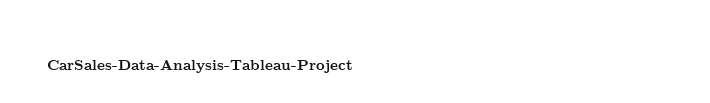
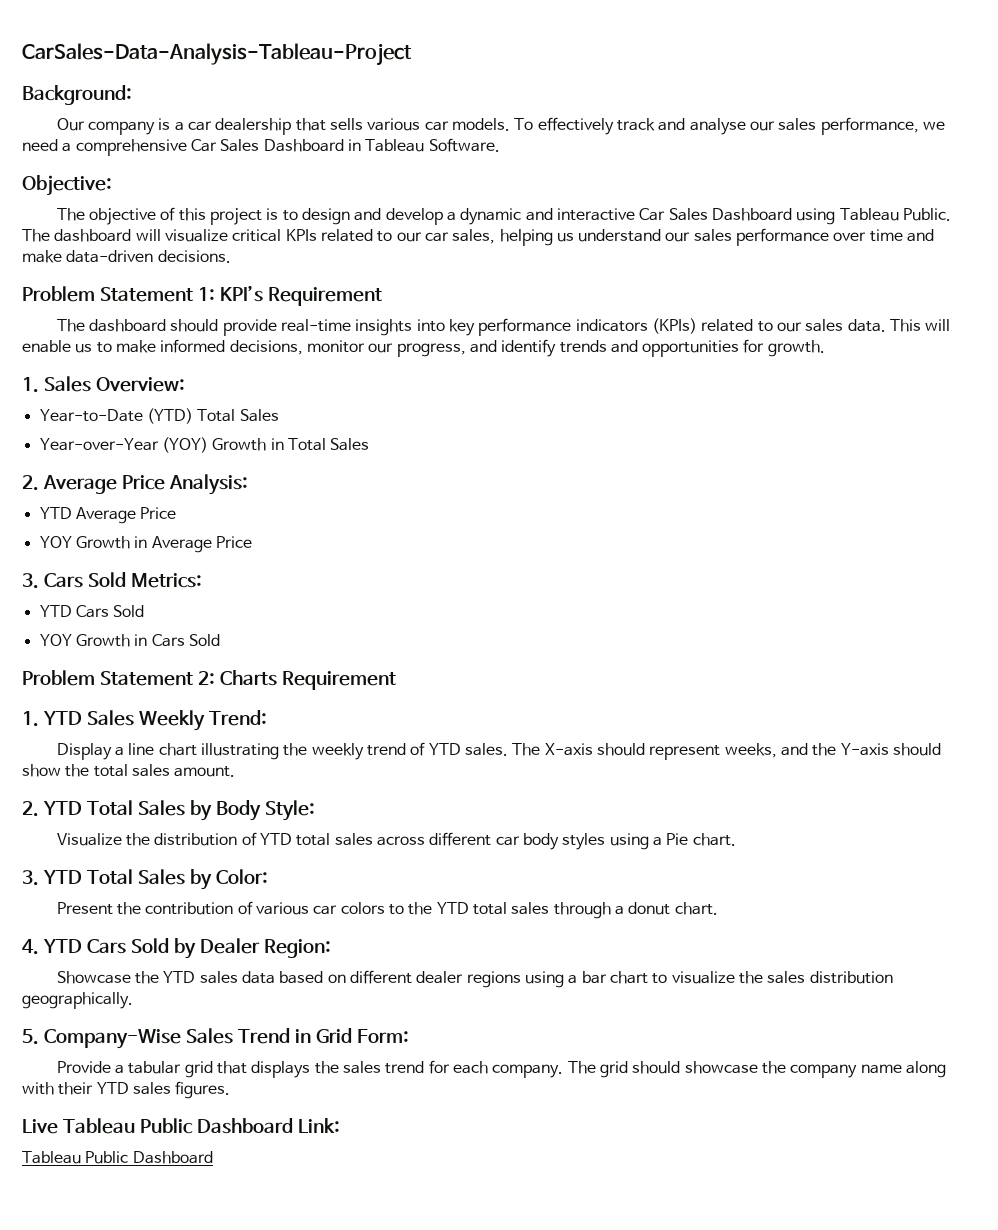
+ Background:
+ Our company is a car dealership that sells various car models. To effectively track and analyse our sales performance, we need a comprehensive Car Sales Dashboard in Tableau Software.
+ Objective:
+ The objective of this project is to design and develop a dynamic and interactive Car Sales Dashboard using Tableau Public. The dashboard will visualize critical KPIs related to our car sales, helping us understand our sales performance over time and make data-driven decisions.
+ Problem Statement 1: KPI’s Requirement
+ The dashboard should provide real-time insights into key performance indicators (KPIs) related to our sales data. This will enable us to make informed decisions, monitor our progress, and identify trends and opportunities for growth.
+ 1. Sales Overview:
+ Year-to-Date (YTD) Total Sales
+ Year-over-Year (YOY) Growth in Total Sales
+ 2. Average Price Analysis:
+ YTD Average Price
+ YOY Growth in Average Price
+ 3. Cars Sold Metrics:
+ YTD Cars Sold
+ YOY Growth in Cars Sold
+ Problem Statement 2: Charts Requirement
+ 1. YTD Sales Weekly Trend:
+ Display a line chart illustrating the weekly trend of YTD sales. The X-axis should represent weeks, and the Y-axis should show the total sales amount.
+ 2. YTD Total Sales by Body Style:
+ Visualize the distribution of YTD total sales across different car body styles using a Pie chart.
+ 3. YTD Total Sales by Color:
+ Present the contribution of various car colors to the YTD total sales through a donut chart.
+ 4. YTD Cars Sold by Dealer Region:
+ Showcase the YTD sales data based on different dealer regions using a bar chart to visualize the sales distribution geographically.
+ 5. Company-Wise Sales Trend in Grid Form:
+ Provide a tabular grid that displays the sales trend for each company. The grid should showcase the company name along with their YTD sales figures.
+ Live Tableau Public Dashboard Link:
+ Tableau Public Dashboard

